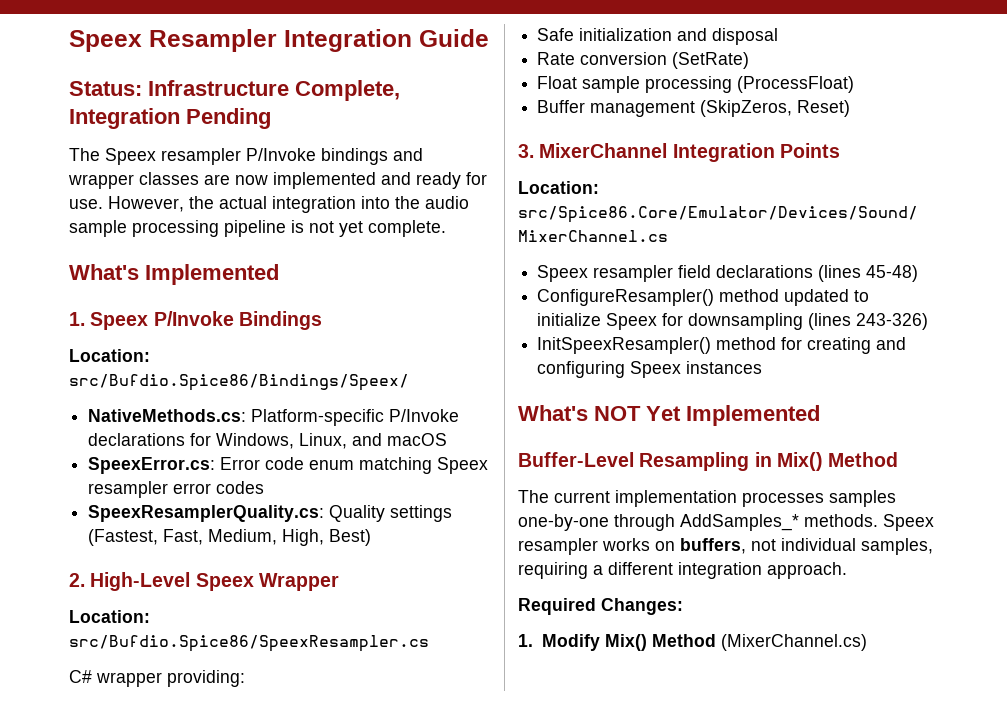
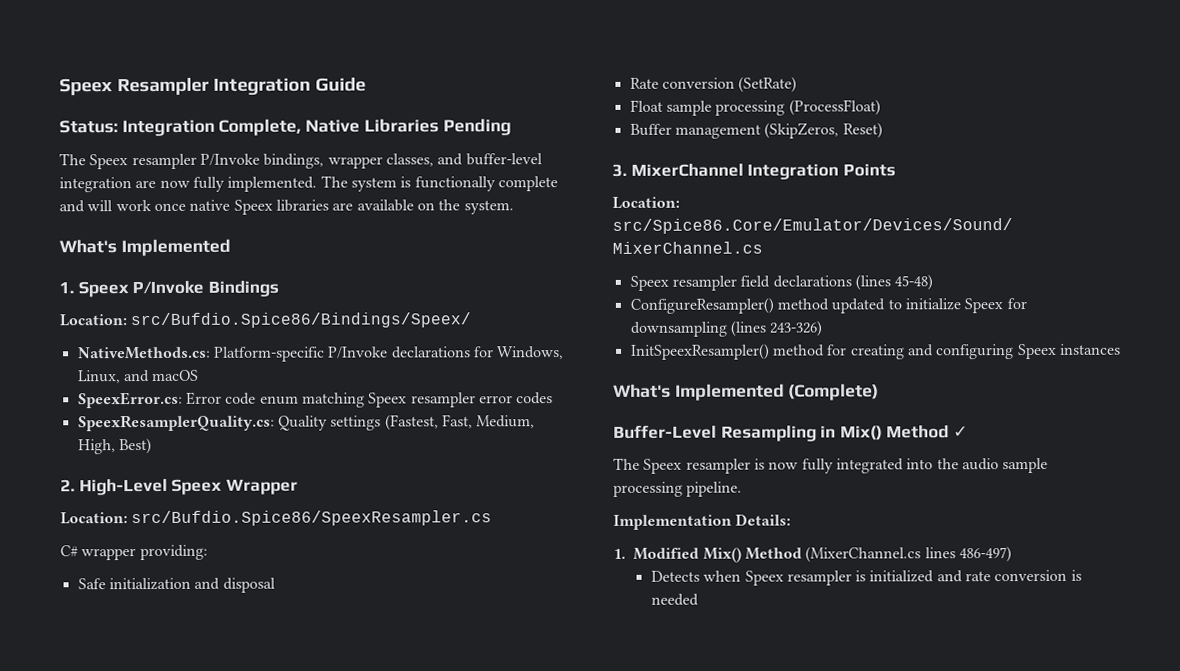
- Status: Infrastructure Complete, Integration Pending
+ Status: Integration Complete, Native Libraries Pending
- The Speex resampler P/Invoke bindings and wrapper classes are now implemented and ready for use. However, the actual integration into the audio sample processing pipeline is not yet complete.
+ The Speex resampler P/Invoke bindings, wrapper classes, and buffer-level integration are now fully implemented. The system is functionally complete and will work once native Speex libraries are available on the system.
- What's NOT Yet Implemented
+ What's Implemented (Complete)
- Buffer-Level Resampling in Mix() Method
- The current implementation processes samples one-by-one through AddSamples_* methods. Speex resampler works on buffers, not individual samples, requiring a different integration approach.
- Required Changes:
- 1. Modify Mix() Method (MixerChannel.cs)
+ Buffer-Level Resampling in Mix() Method ✓
+ The Speex resampler is now fully integrated into the audio sample processing pipeline.
+ Implementation Details:
+ 1. Modified Mix() Method (MixerChannel.cs lines 486-497)
+ Detects when Speex resampler is initialized and rate conversion is needed

